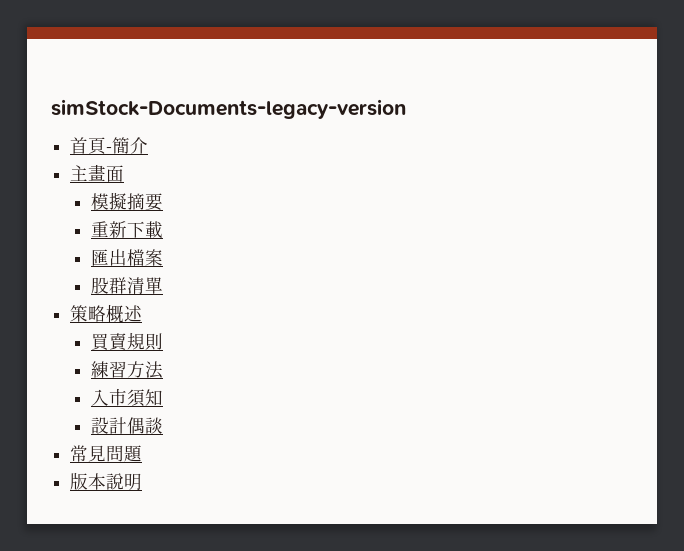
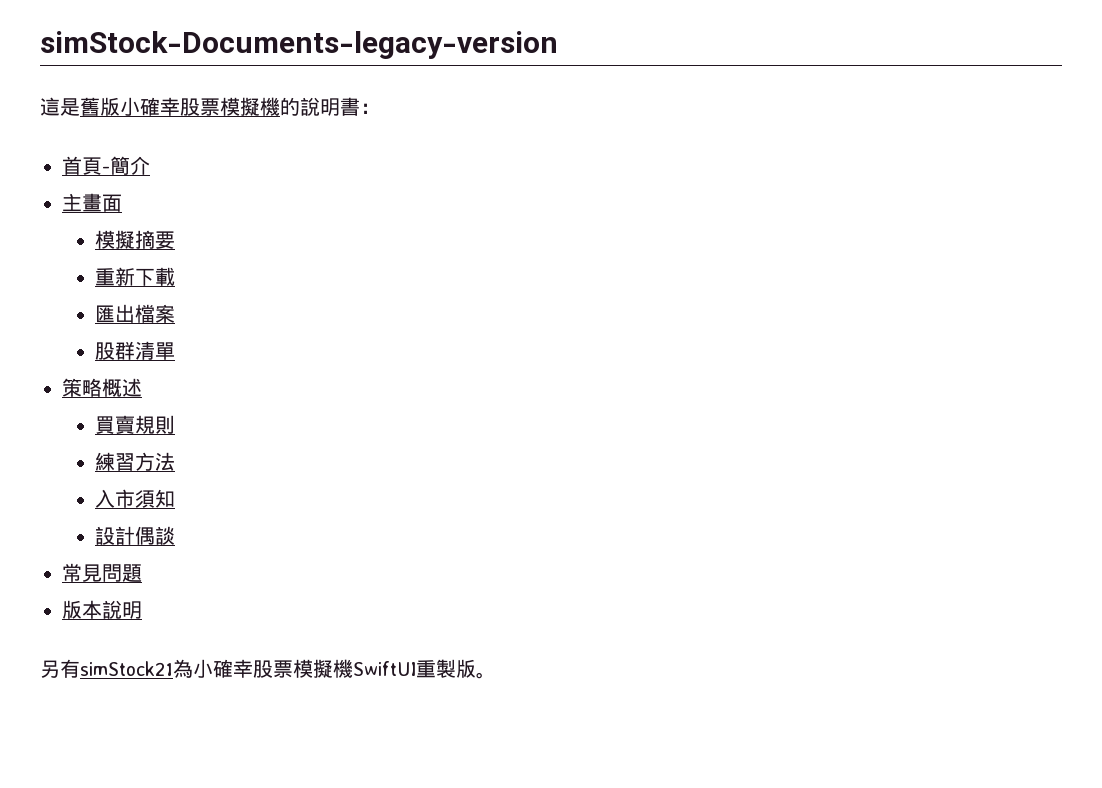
+ 這是舊版小確幸股票模擬機的說明書：
+ 另有simStock21為小確幸股票模擬機SwiftUI重製版。

